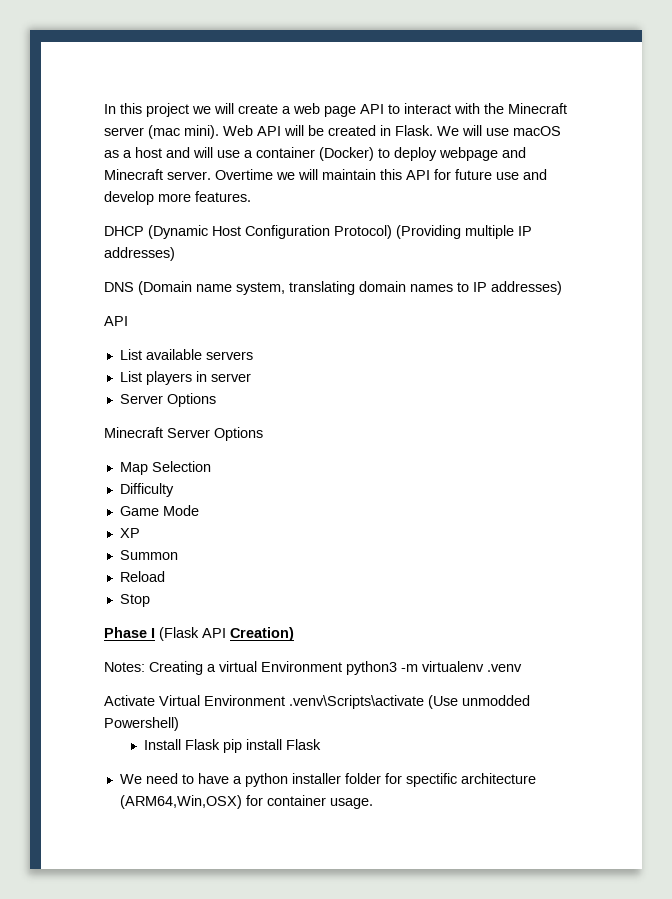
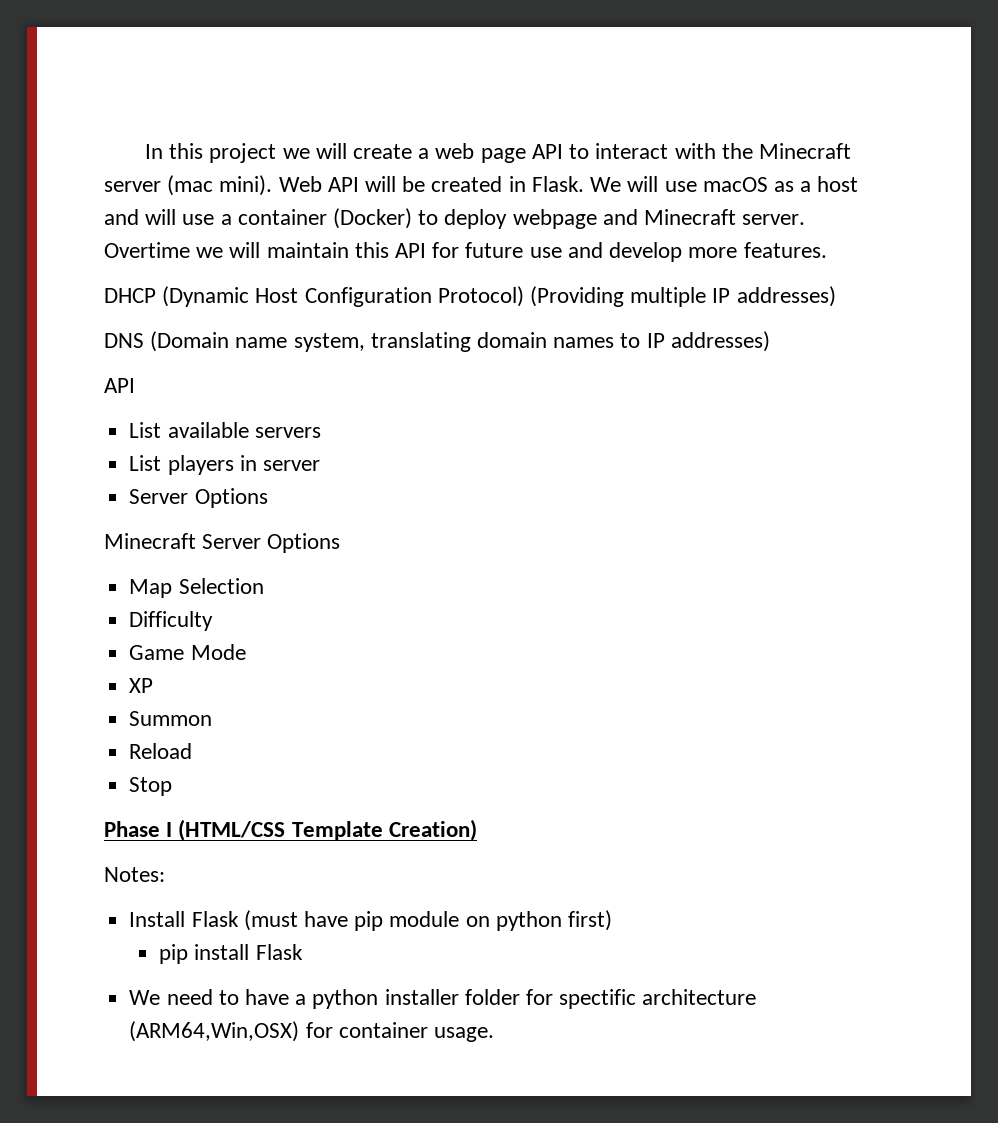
- Phase I (Flask API Creation)
+ Phase I (HTML/CSS Template Creation)
- Notes: Creating a virtual Environment python3 -m virtualenv .venv
- Activate Virtual Environment .venv\Scripts\activate (Use unmodded Powershell)
- Install Flask pip install Flask
+ Notes:
+ Install Flask (must have pip module on python first)
+ pip install Flask

